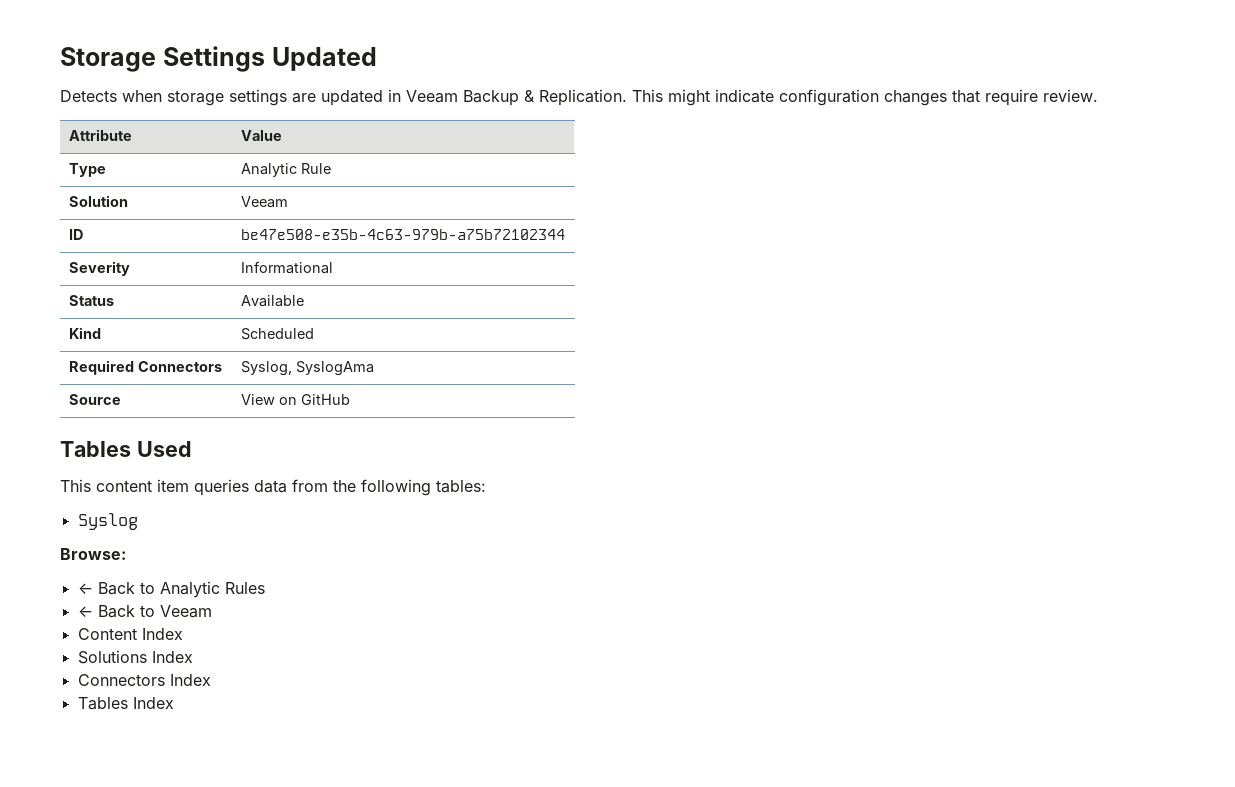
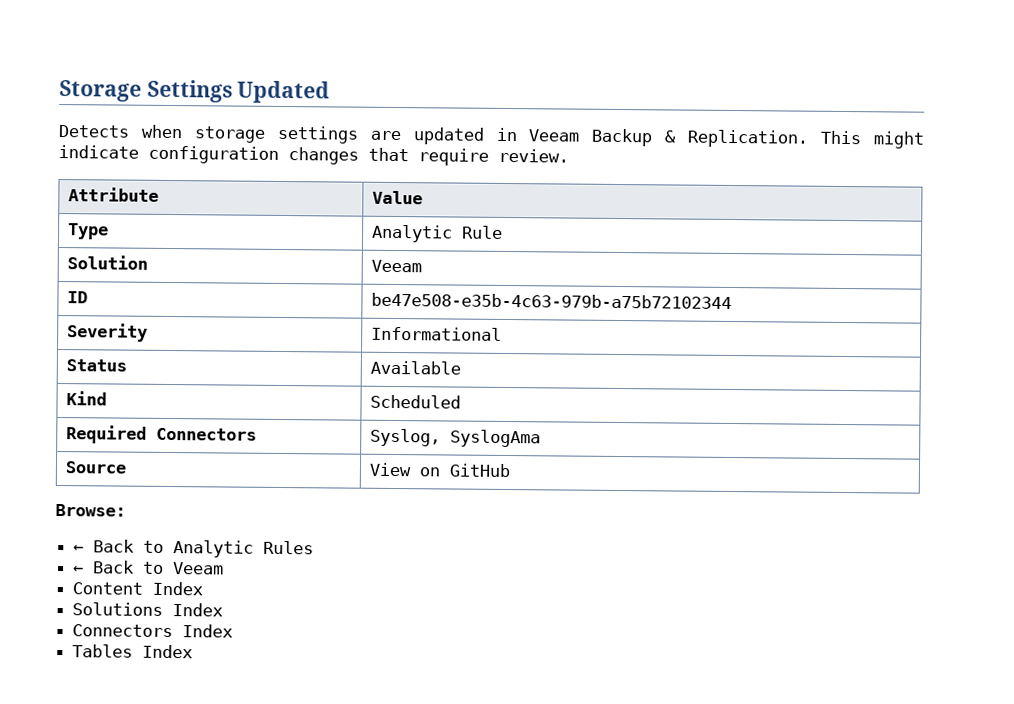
- Tables Used
- This content item queries data from the following tables:
- Syslog

